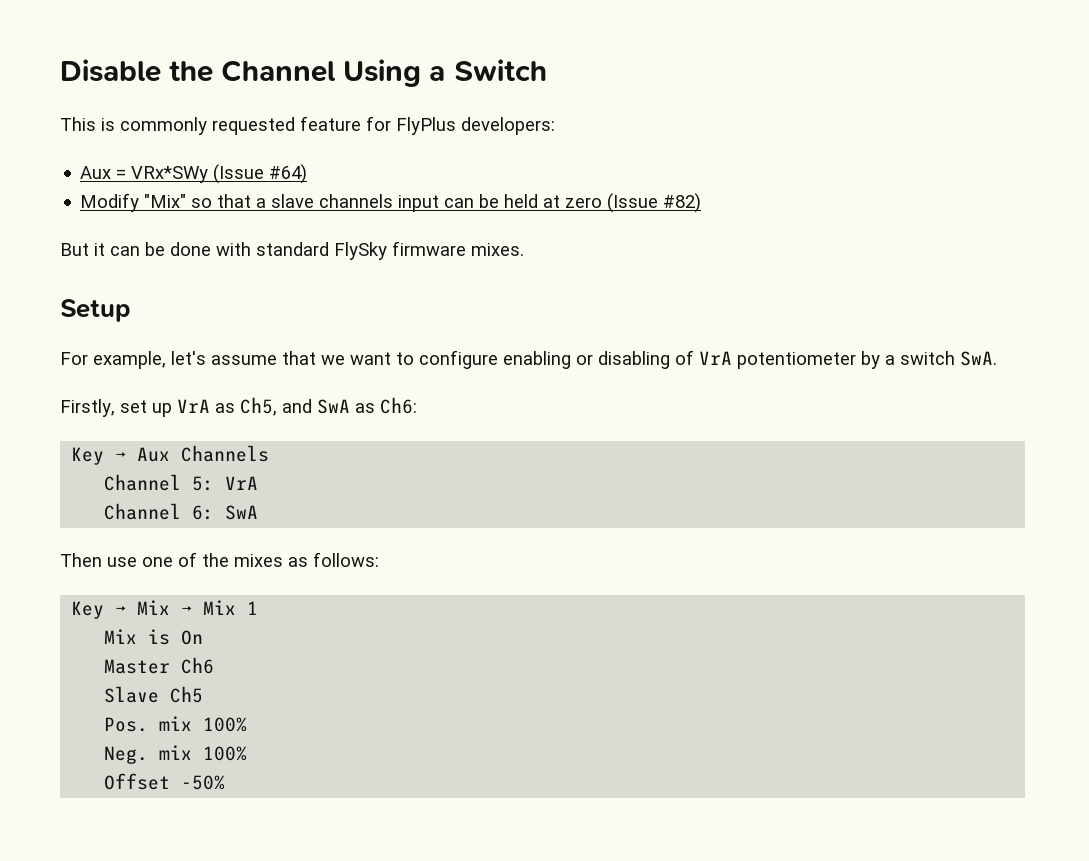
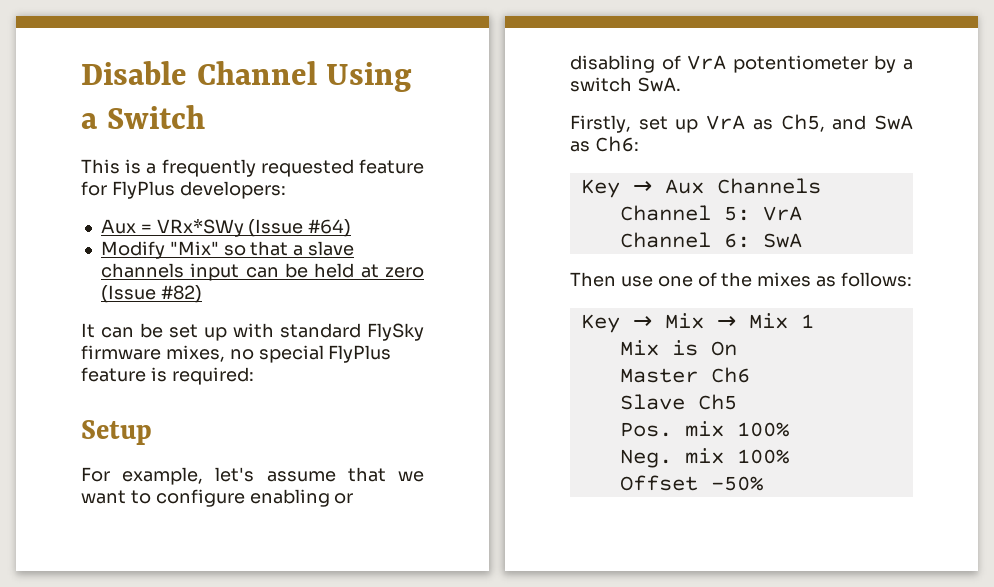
- Disable the Channel Using a Switch
+ Disable Channel Using a Switch
- This is commonly requested feature for FlyPlus developers:
+ This is a frequently requested feature for FlyPlus developers:
- But it can be done with standard FlySky firmware mixes.
+ It can be set up with standard FlySky firmware mixes, no special FlyPlus feature is required:

